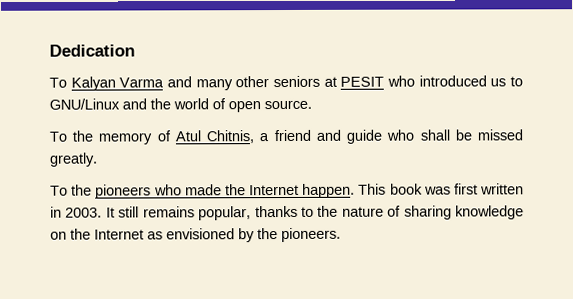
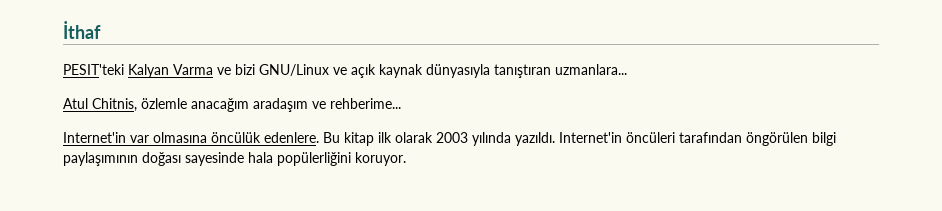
- Dedication
- To Kalyan Varma and many other seniors at PESIT who introduced us to GNU/Linux and the world of open source.
- To the memory of Atul Chitnis, a friend and guide who shall be missed greatly.
- To the pioneers who made the Internet happen. This book was first written in 2003. It still remains popular, thanks to the nature of sharing knowledge on the Internet as envisioned by the pioneers.
+ İthaf
+ PESIT'teki Kalyan Varma ve bizi GNU/Linux ve açık kaynak dünyasıyla tanıştıran uzmanlara...
+ Atul Chitnis, özlemle anacağım aradaşım ve rehberime...
+ Internet'in var olmasına öncülük edenlere. Bu kitap ilk olarak 2003 yılında yazıldı. Internet'in öncüleri tarafından öngörülen bilgi paylaşımının doğası sayesinde hala popülerliğini koruyor.

